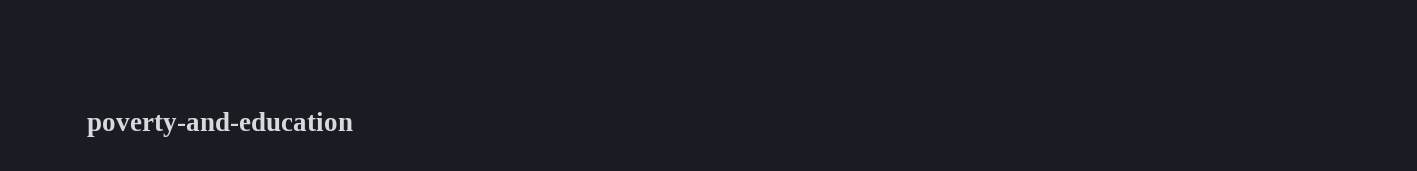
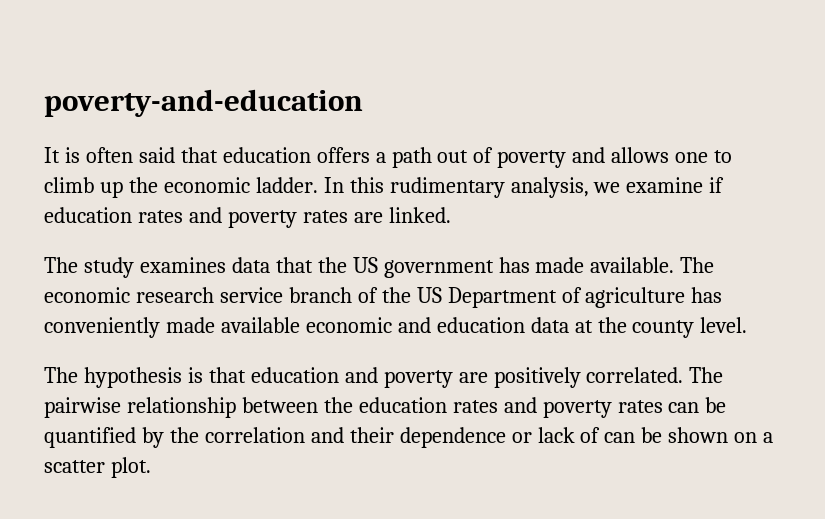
+ It is often said that education offers a path out of poverty and allows one to climb up the economic ladder. In this rudimentary analysis, we examine if education rates and poverty rates are linked.
+ The study examines data that the US government has made available. The economic research service branch of the US Department of agriculture has conveniently made available economic and education data at the county level.
+ The hypothesis is that education and poverty are positively correlated. The pairwise relationship between the education rates and poverty rates can be quantified by the correlation and their dependence or lack of can be shown on a scatter plot.

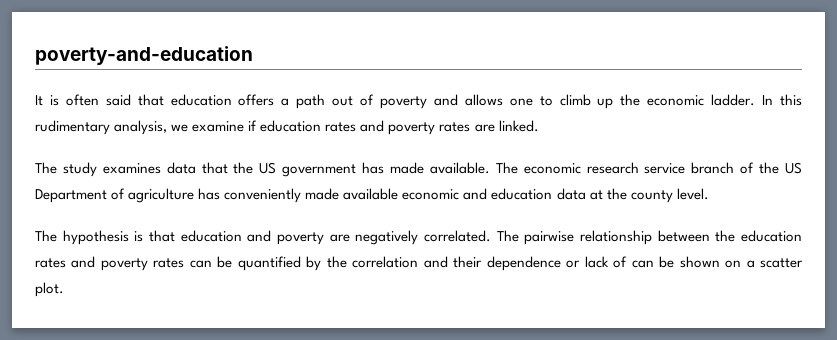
- The hypothesis is that education and poverty are positively correlated.
+ The hypothesis is that education and poverty are negatively correlated.

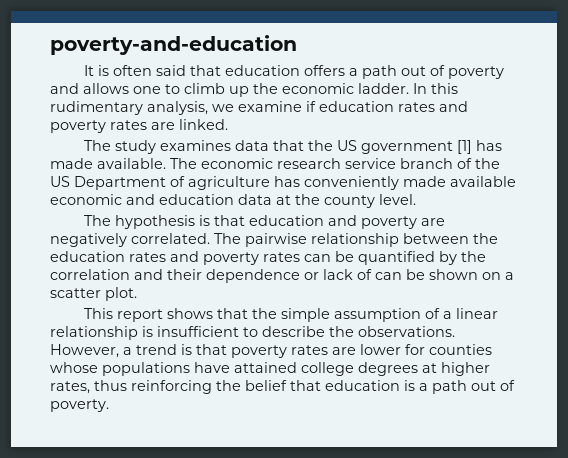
- The study examines data that the US government has made available.
+ The study examines data that the US government [1] has made available.
+ This report shows that the simple assumption of a linear relationship is insufficient to describe the observations. However, a trend is that poverty rates are lower for counties whose populations have attained college degrees at higher rates, thus reinforcing the belief that education is a path out of poverty.

